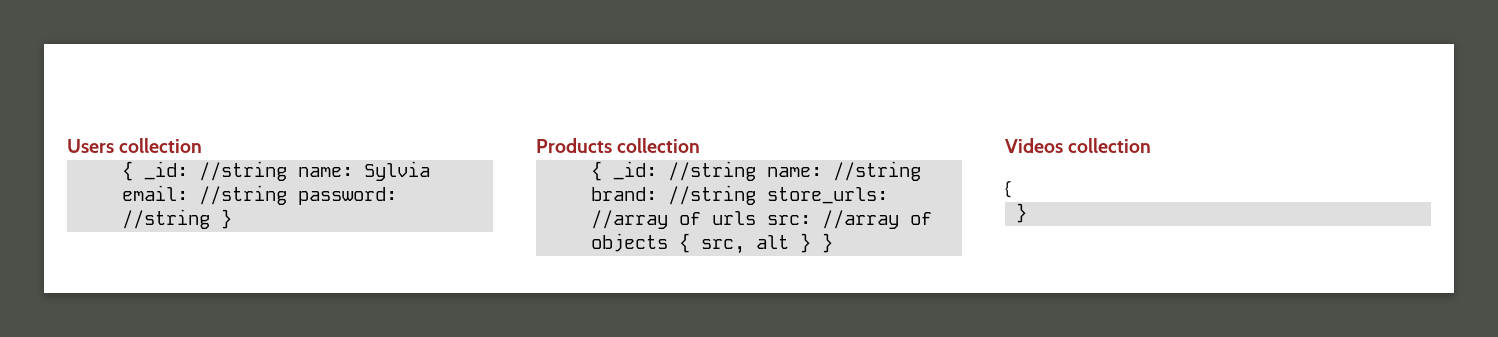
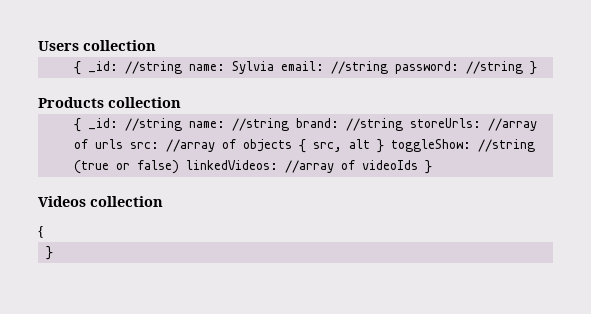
- { _id: //string name: //string brand: //string store_urls: //array of urls src: //array of objects { src, alt } }
+ { _id: //string name: //string brand: //string storeUrls: //array of urls src: //array of objects { src, alt } toggleShow: //string (true or false) linkedVideos: //array of videoIds }

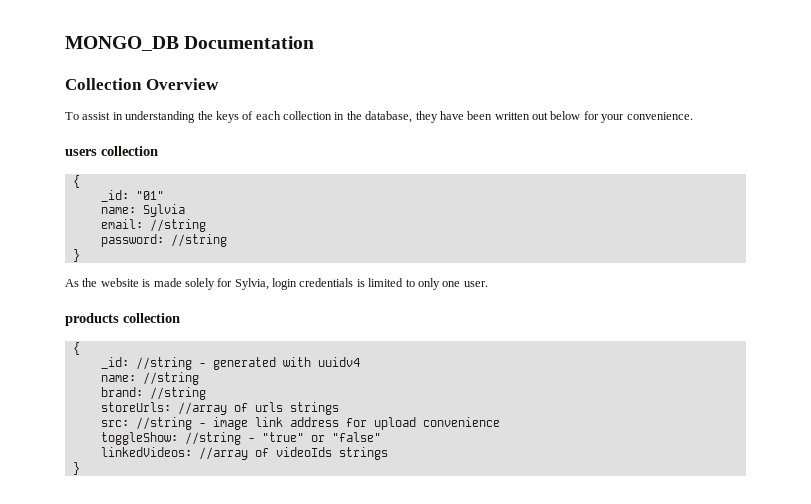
- Users collection
- { _id: //string name: Sylvia email: //string password: //string }
- Products collection
- { _id: //string name: //string brand: //string storeUrls: //array of urls src: //array of objects { src, alt } toggleShow: //string (true or false) linkedVideos: //array of videoIds }
- Videos collection
+ MONGO_DB Documentation
+ Collection Overview
+ To assist in understanding the keys of each collection in the database, they have been written out below for your convenience.
+ users collection
  {
+ _id: "01"
+ name: Sylvia
+ email: //string
+ password: //string
+ }
+ As the website is made solely for Sylvia, login credentials is limited to only one user.
+ products collection
+ {
+ _id: //string - generated with uuidv4
+ name: //string
+ brand: //string
+ storeUrls: //array of urls strings
+ src: //string - image link address for upload convenience
+ toggleShow: //string - "true" or "false"
+ linkedVideos: //array of videoIds strings

